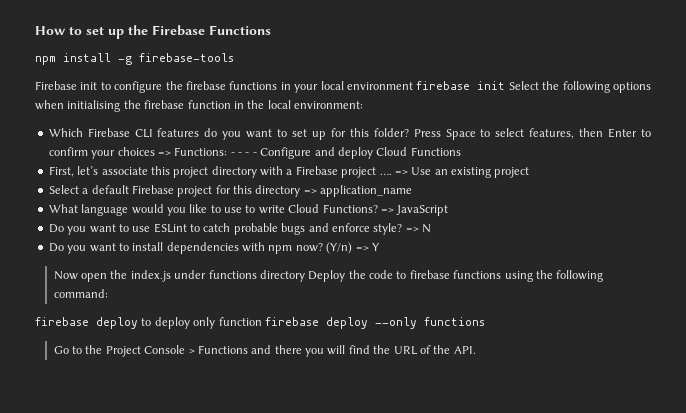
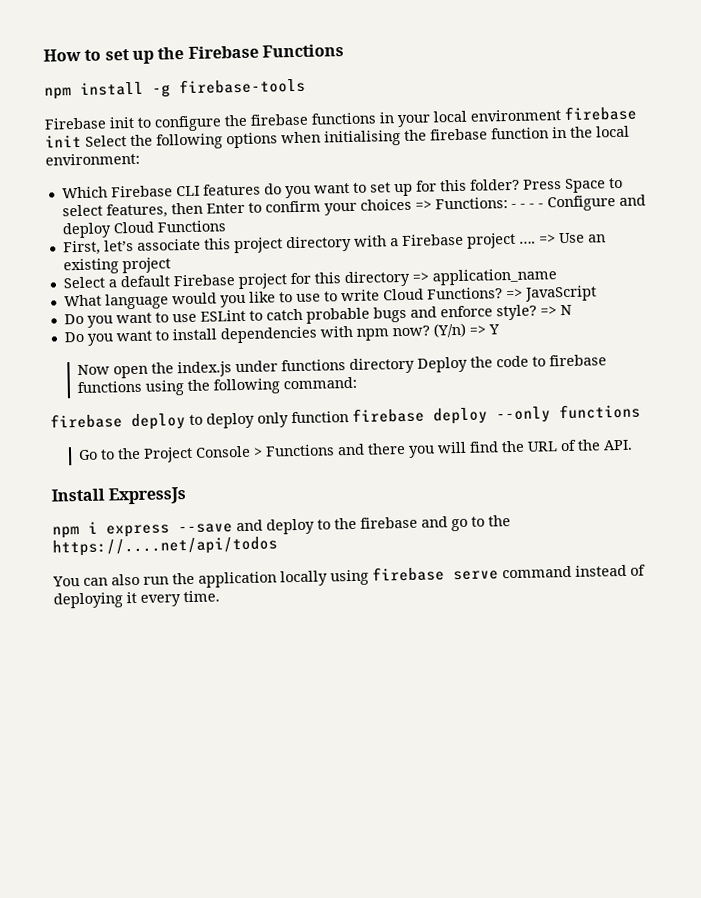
+ Install ExpressJs
+ npm i express --save and deploy to the firebase and go to the https://....net/api/todos
+ You can also run the application locally using firebase serve command instead of deploying it every time.

